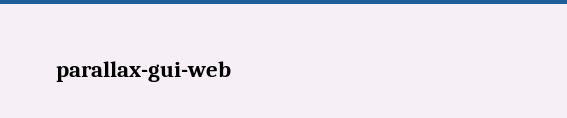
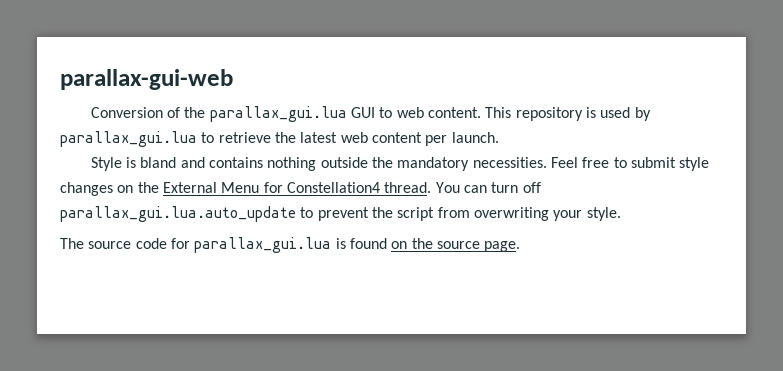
+ Conversion of the parallax_gui.lua GUI to web content. This repository is used by parallax_gui.lua to retrieve the latest web content per launch.
+ Style is bland and contains nothing outside the mandatory necessities. Feel free to submit style changes on the External Menu for Constellation4 thread. You can turn off parallax_gui.lua.auto_update to prevent the script from overwriting your style.
+ The source code for parallax_gui.lua is found on the source page.

